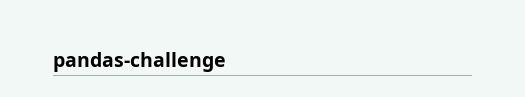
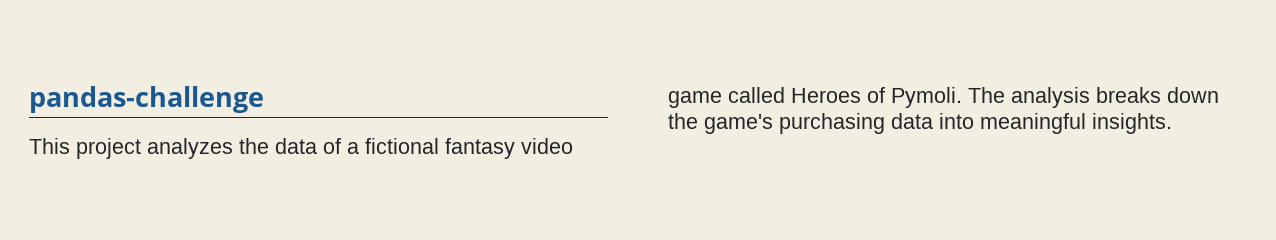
+ This project analyzes the data of a fictional fantasy video game called Heroes of Pymoli. The analysis breaks down the game's purchasing data into meaningful insights.

